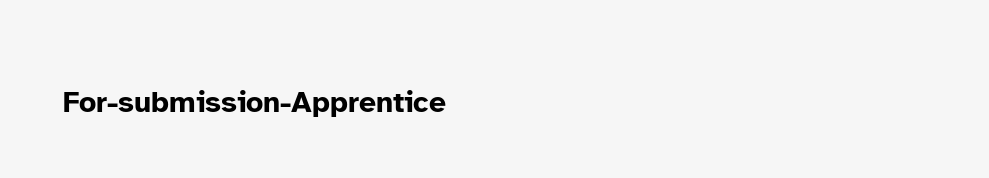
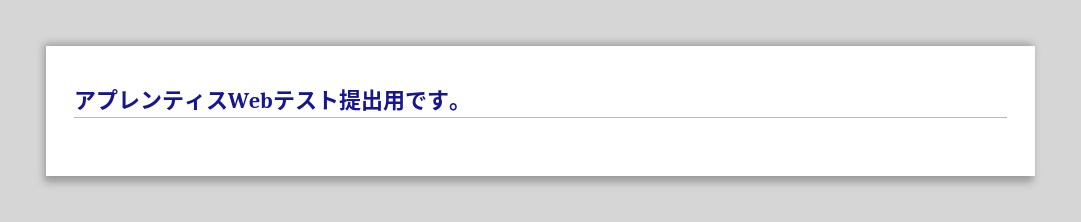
- For-submission-Apprentice
+ アプレンティスWebテスト提出用です。

